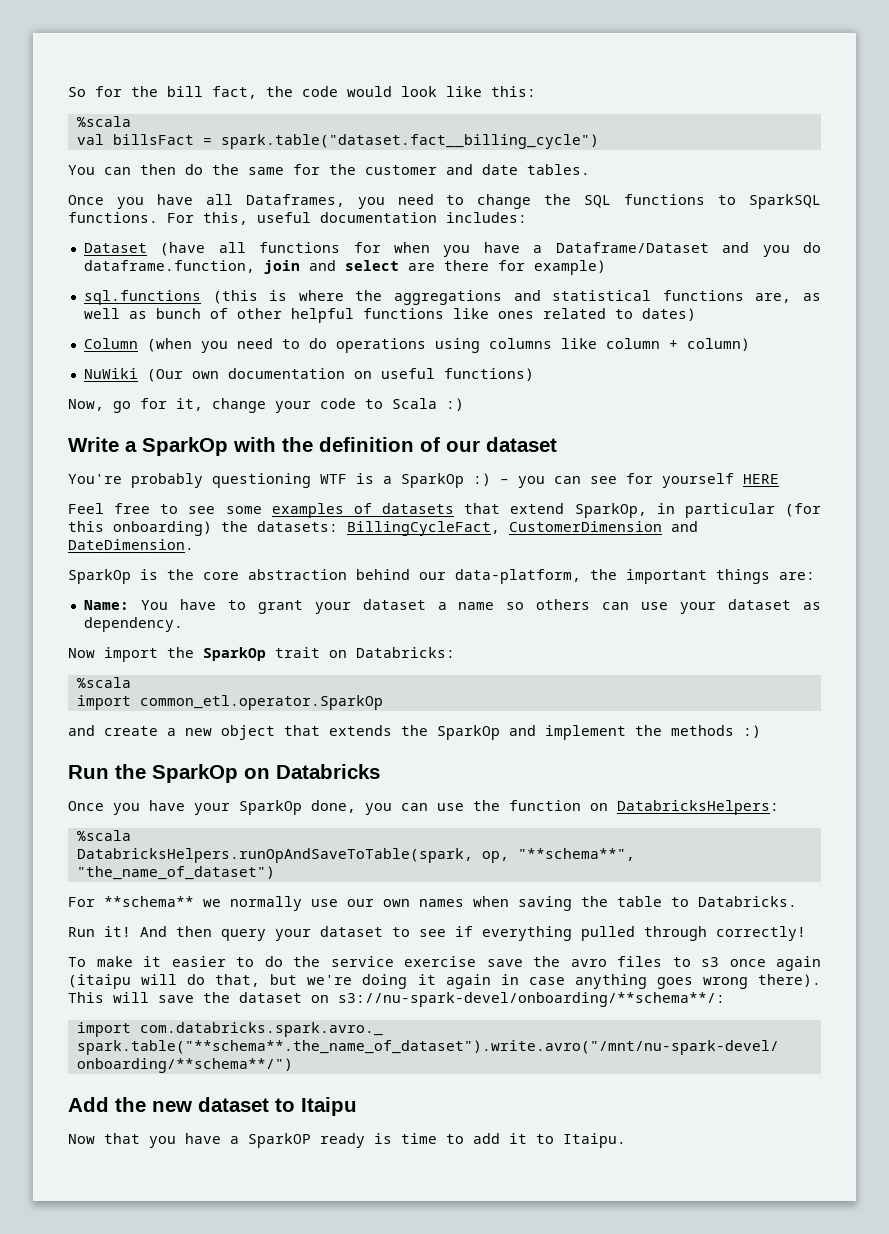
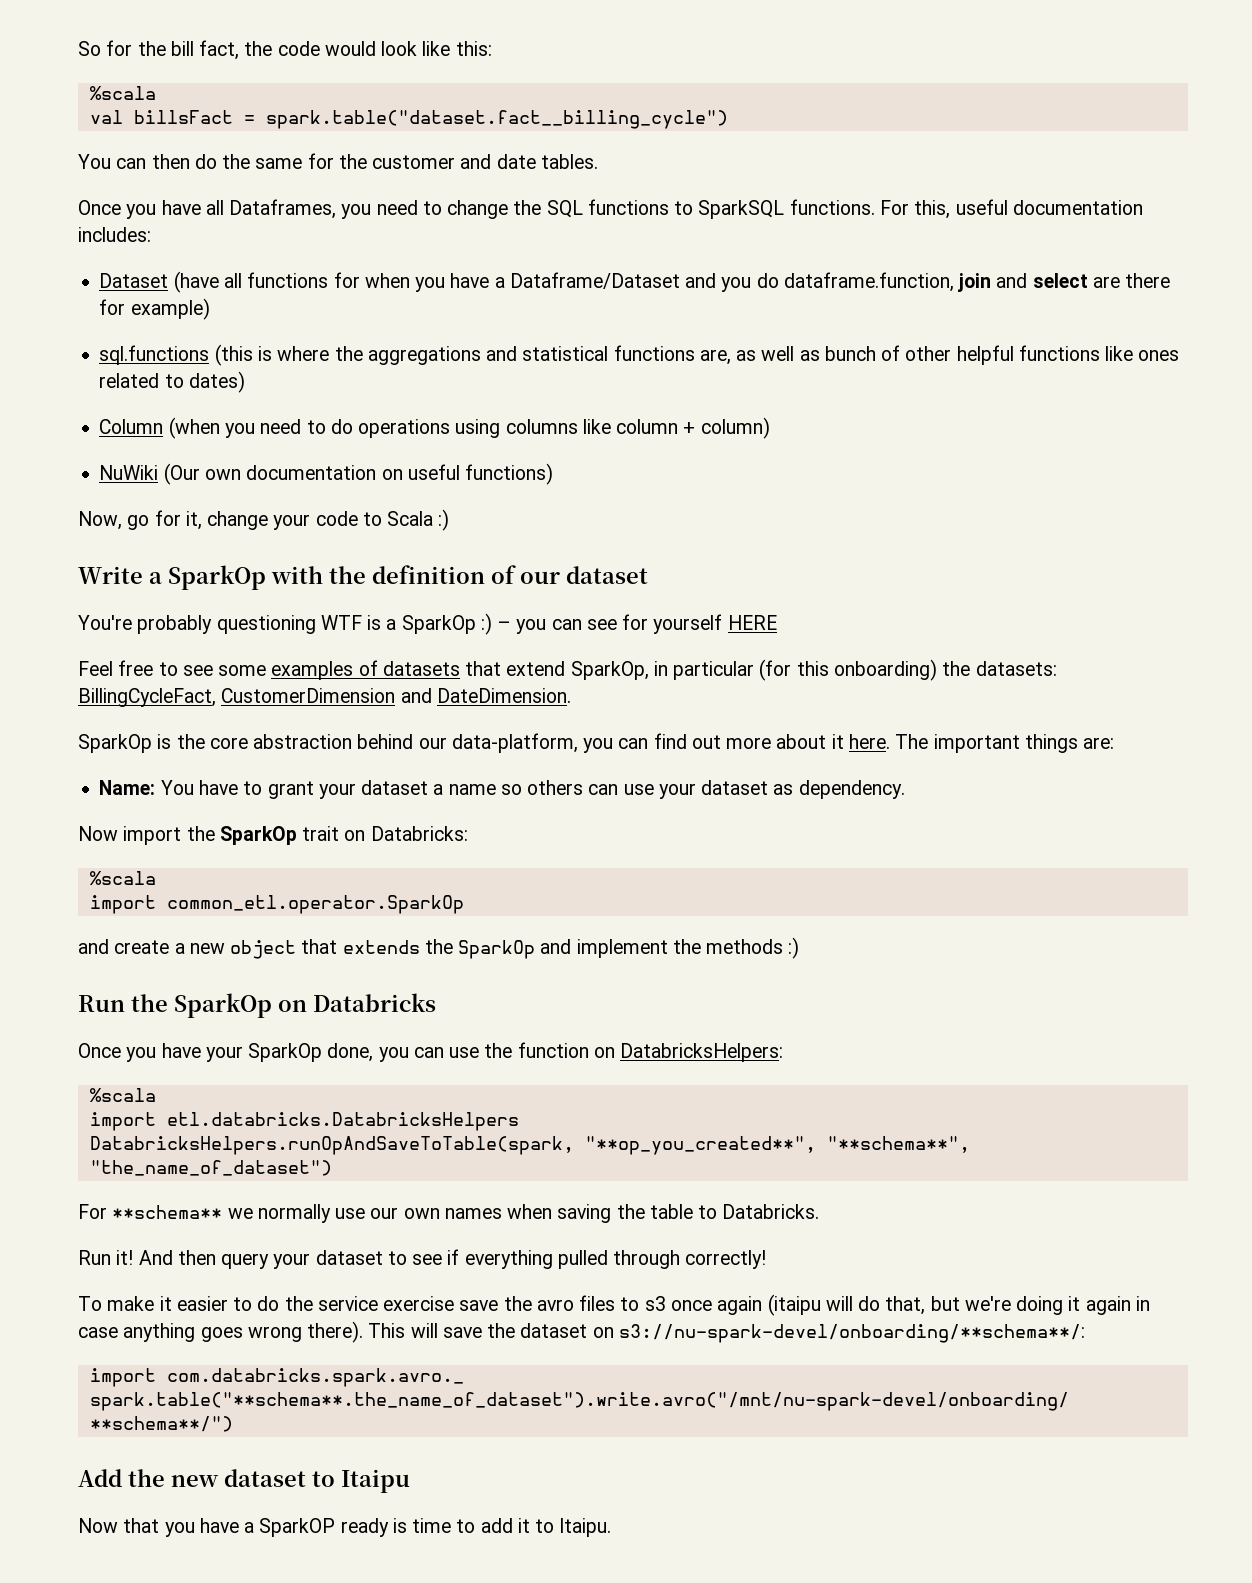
- SparkOp is the core abstraction behind our data-platform, the important things are:
+ SparkOp is the core abstraction behind our data-platform, you can find out more about it here. The important things are:
+ import etl.databricks.DatabricksHelpers
- DatabricksHelpers.runOpAndSaveToTable(spark, op, "**schema**", "the_name_of_dataset")
+ DatabricksHelpers.runOpAndSaveToTable(spark, "**op_you_created**", "**schema**", "the_name_of_dataset")

